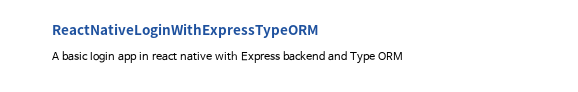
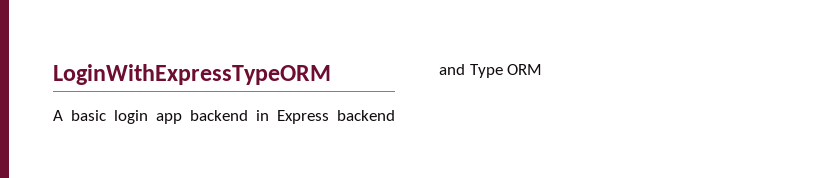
- ReactNativeLoginWithExpressTypeORM
+ LoginWithExpressTypeORM
- A basic login app in react native with Express backend and Type ORM
+ A basic login app backend in Express backend and Type ORM

